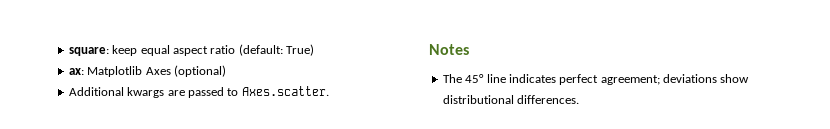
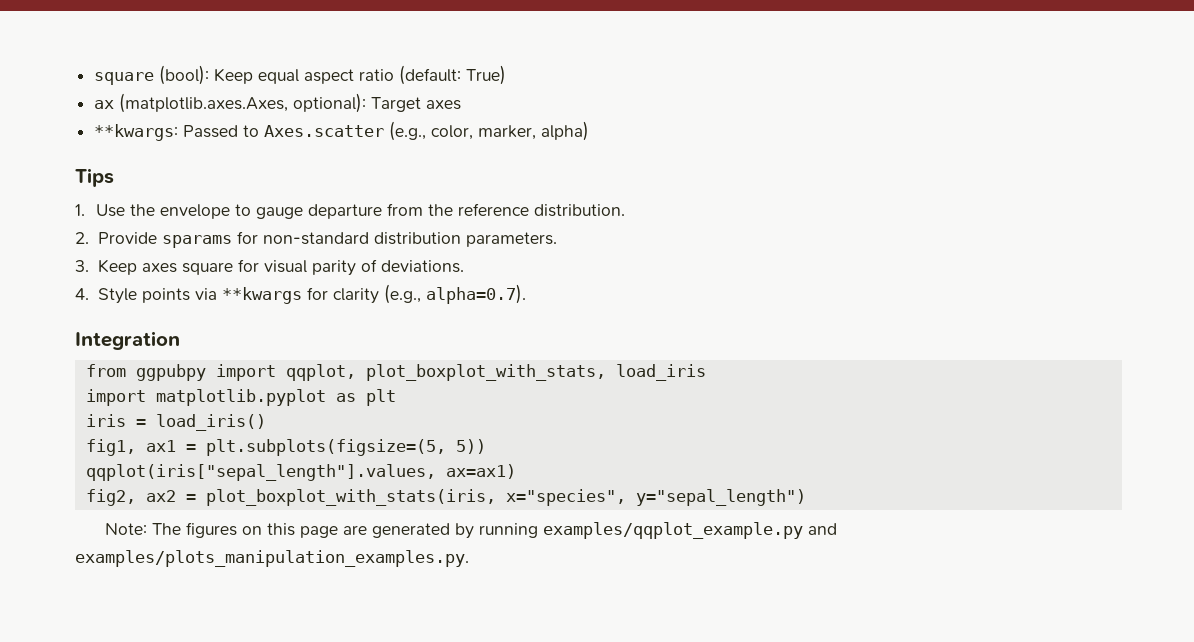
- square: keep equal aspect ratio (default: True)
+ square (bool): Keep equal aspect ratio (default: True)
- ax: Matplotlib Axes (optional)
- Additional kwargs are passed to Axes.scatter.
- Notes
- The 45° line indicates perfect agreement; deviations show distributional differences.
+ ax (matplotlib.axes.Axes, optional): Target axes
+ **kwargs: Passed to Axes.scatter (e.g., color, marker, alpha)
+ Tips
+ 1. Use the envelope to gauge departure from the reference distribution.
+ 2. Provide sparams for non-standard distribution parameters.
+ 3. Keep axes square for visual parity of deviations.
+ 4. Style points via **kwargs for clarity (e.g., alpha=0.7).
+ Integration
+ from ggpubpy import qqplot, plot_boxplot_with_stats, load_iris
+ import matplotlib.pyplot as plt
+ iris = load_iris()
+ fig1, ax1 = plt.subplots(figsize=(5, 5))
+ qqplot(iris["sepal_length"].values, ax=ax1)
+ fig2, ax2 = plot_boxplot_with_stats(iris, x="species", y="sepal_length")
+ Note: The figures on this page are generated by running examples/qqplot_example.py and examples/plots_manipulation_examples.py.

